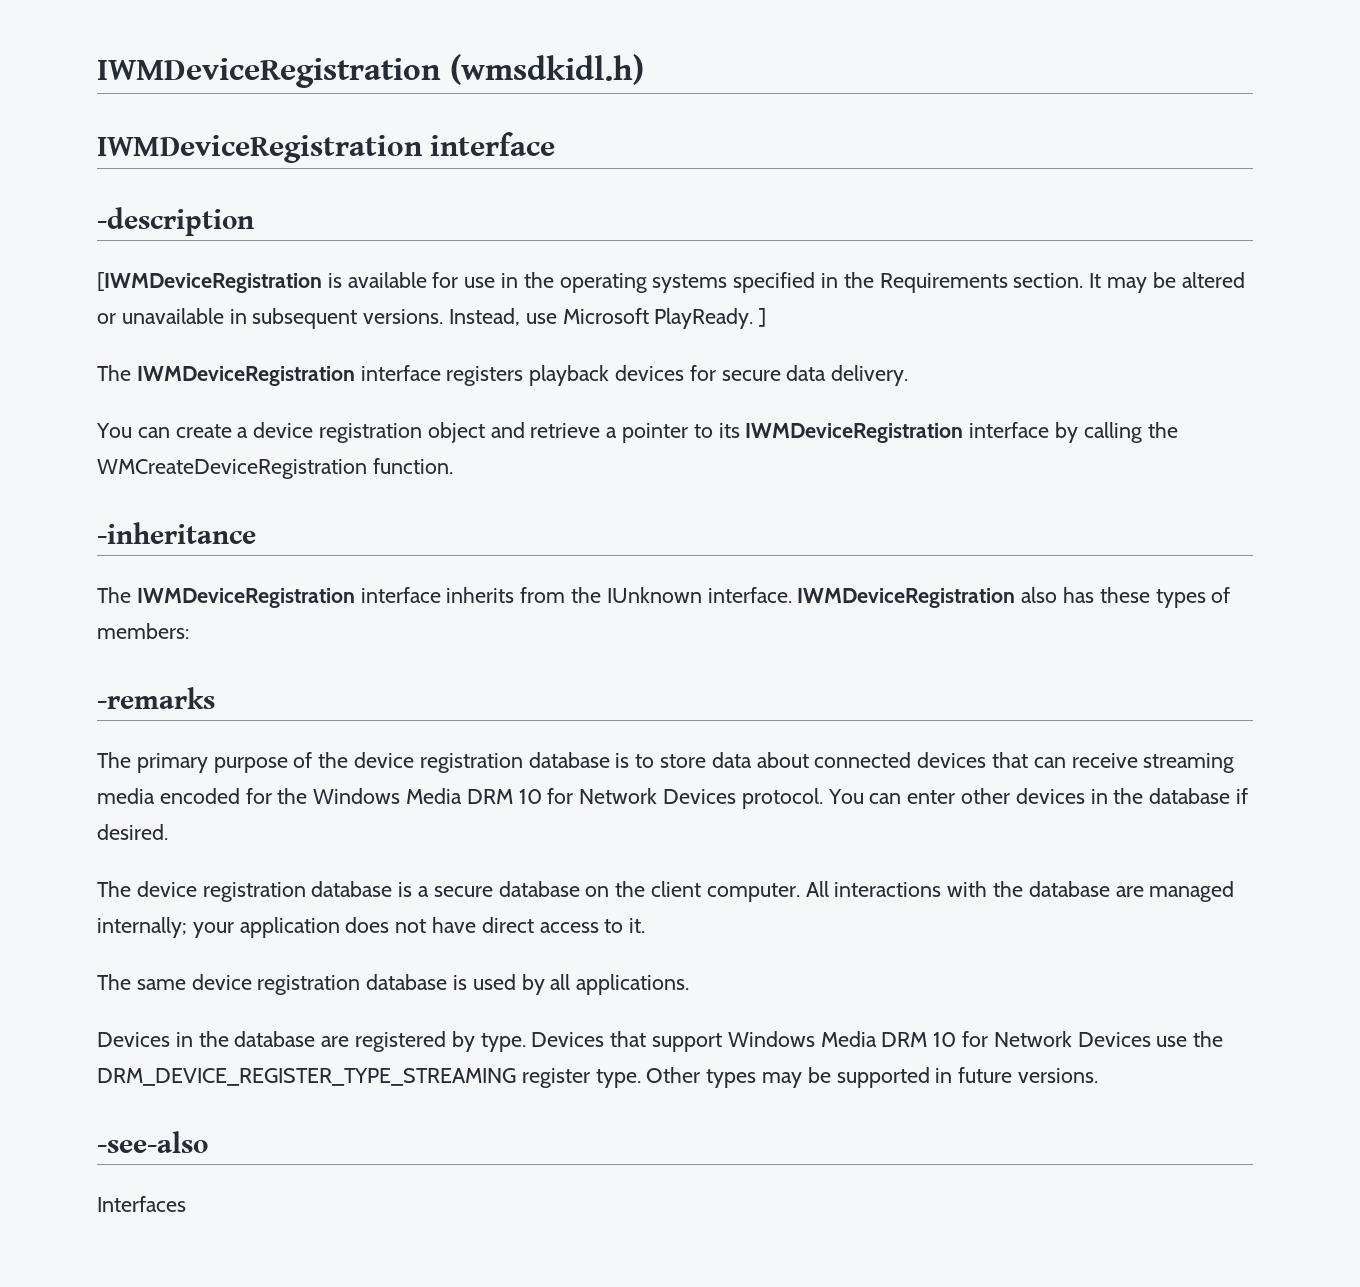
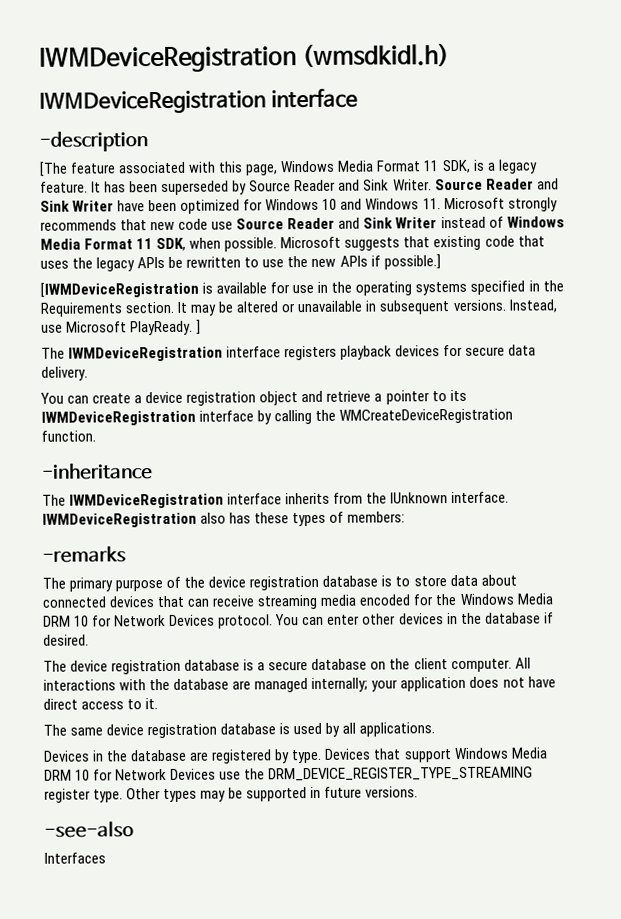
+ [The feature associated with this page, Windows Media Format 11 SDK, is a legacy feature. It has been superseded by Source Reader and Sink Writer. Source Reader and Sink Writer have been optimized for Windows 10 and Windows 11. Microsoft strongly recommends that new code use Source Reader and Sink Writer instead of Windows Media Format 11 SDK, when possible. Microsoft suggests that existing code that uses the legacy APIs be rewritten to use the new APIs if possible.]

